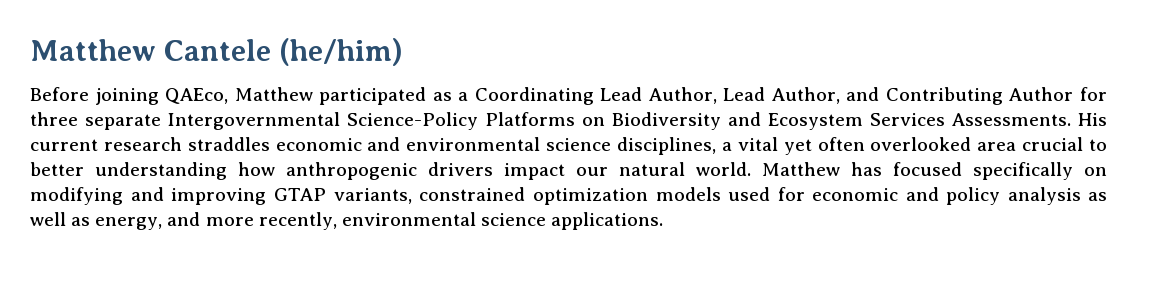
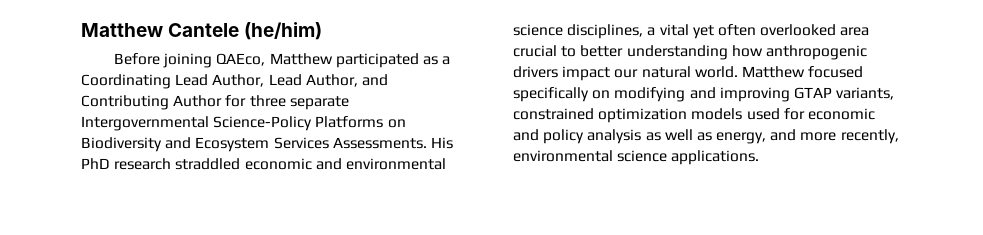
- His current research straddles economic and environmental science disciplines, a vital yet often overlooked area crucial to better understanding how anthropogenic drivers impact our natural world.
+ His PhD research straddled economic and environmental science disciplines, a vital yet often overlooked area crucial to better understanding how anthropogenic drivers impact our natural world.
- Matthew has focused specifically on modifying and improving GTAP variants, constrained optimization models used for economic and policy analysis as well as energy, and more recently, environmental science applications.
+ Matthew focused specifically on modifying and improving GTAP variants, constrained optimization models used for economic and policy analysis as well as energy, and more recently, environmental science applications.

